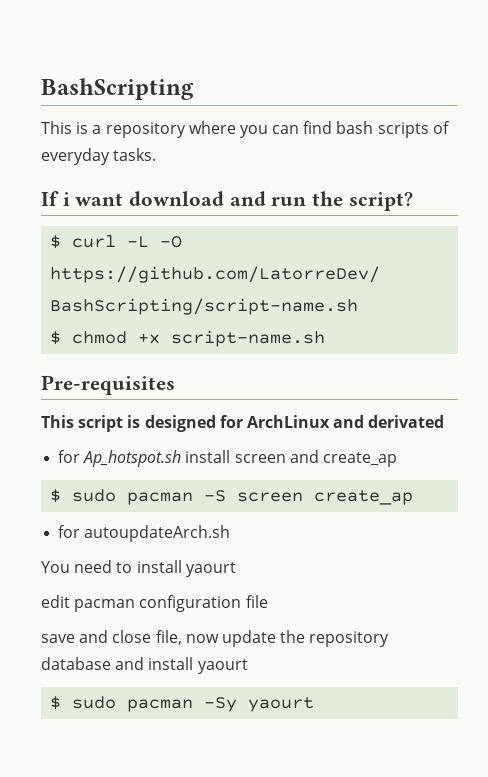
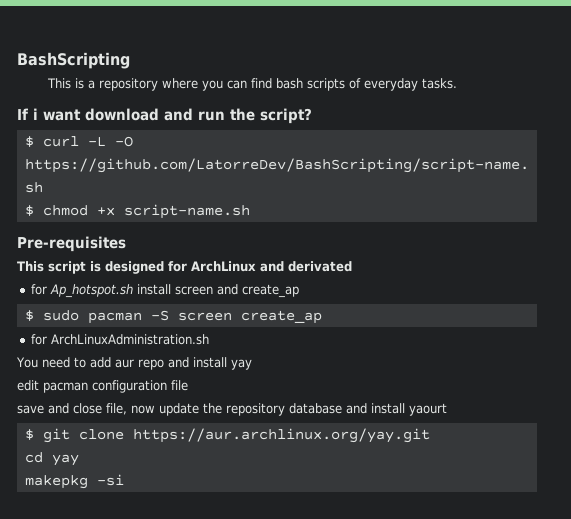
- for autoupdateArch.sh
+ for ArchLinuxAdministration.sh
- You need to install yaourt
+ You need to add aur repo and install yay
- $ sudo pacman -Sy yaourt
+ $ git clone https://aur.archlinux.org/yay.git
+ cd yay
+ makepkg -si

